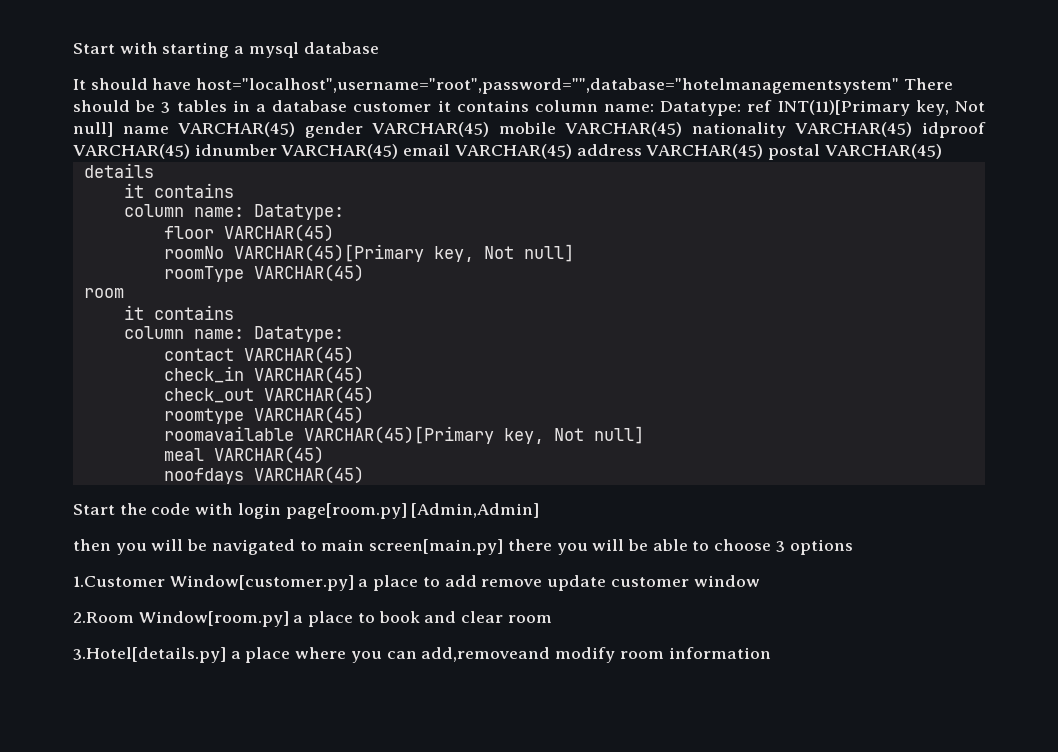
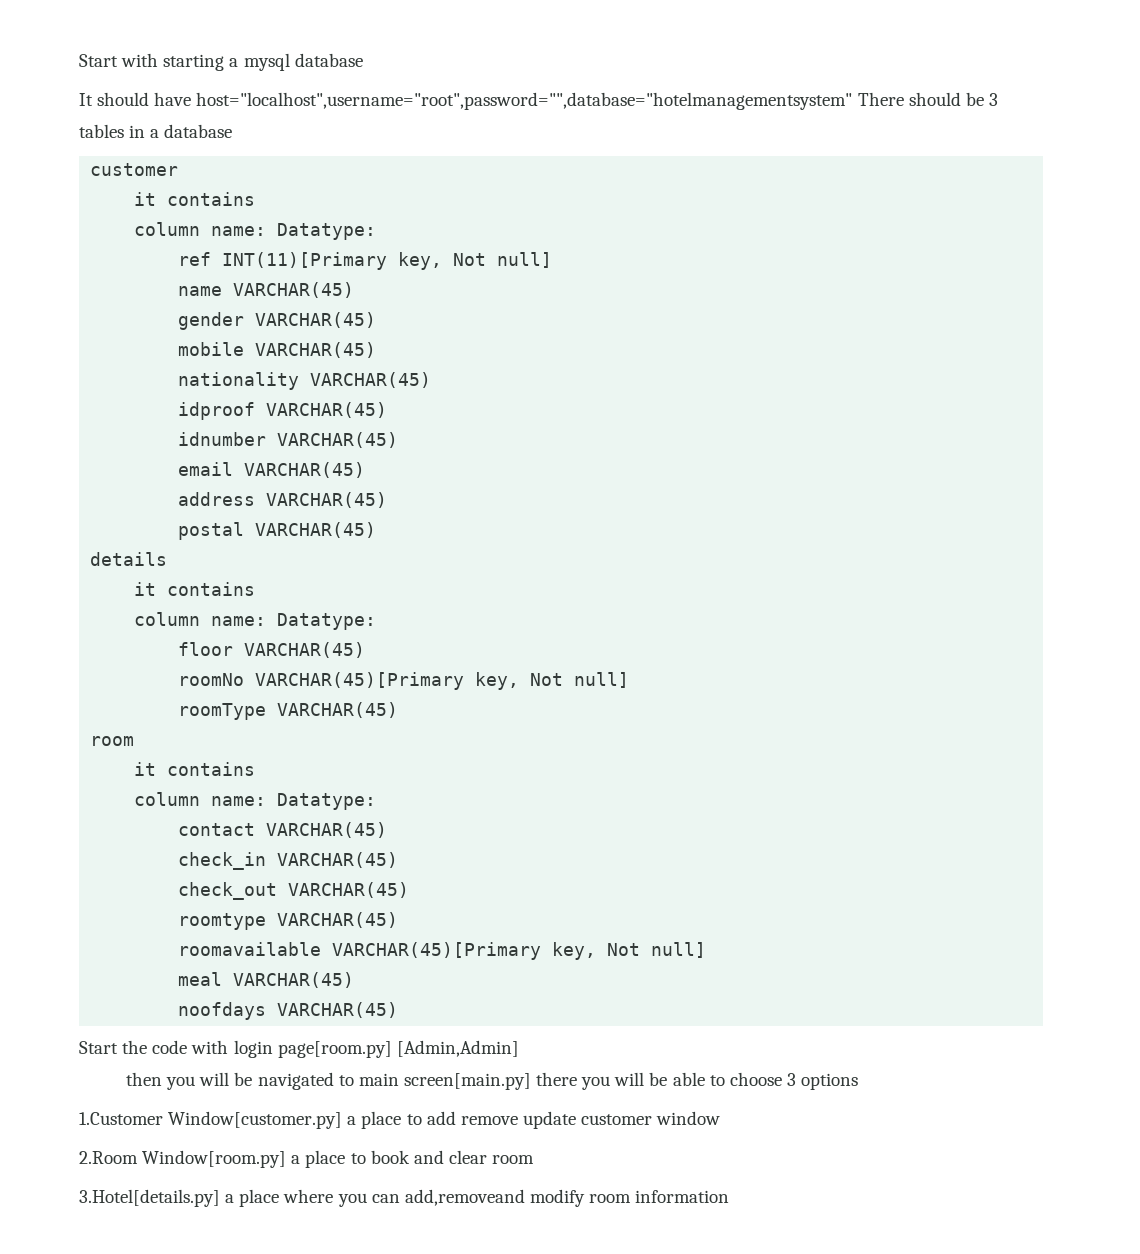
- It should have host="localhost",username="root",password="",database="hotelmanagementsystem" There should be 3 tables in a database customer it contains column name: Datatype: ref INT(11)[Primary key, Not null] name VARCHAR(45) gender VARCHAR(45) mobile VARCHAR(45) nationality VARCHAR(45) idproof VARCHAR(45) idnumber VARCHAR(45) email VARCHAR(45) address VARCHAR(45) postal VARCHAR(45)
+ It should have host="localhost",username="root",password="",database="hotelmanagementsystem" There should be 3 tables in a database
+ customer
+ it contains
+ column name: Datatype:
+ ref INT(11)[Primary key, Not null]
+ name VARCHAR(45)
+ gender VARCHAR(45)
+ mobile VARCHAR(45)
+ nationality VARCHAR(45)
+ idproof VARCHAR(45)
+ idnumber VARCHAR(45)
+ email VARCHAR(45)
+ address VARCHAR(45)
+ postal VARCHAR(45)

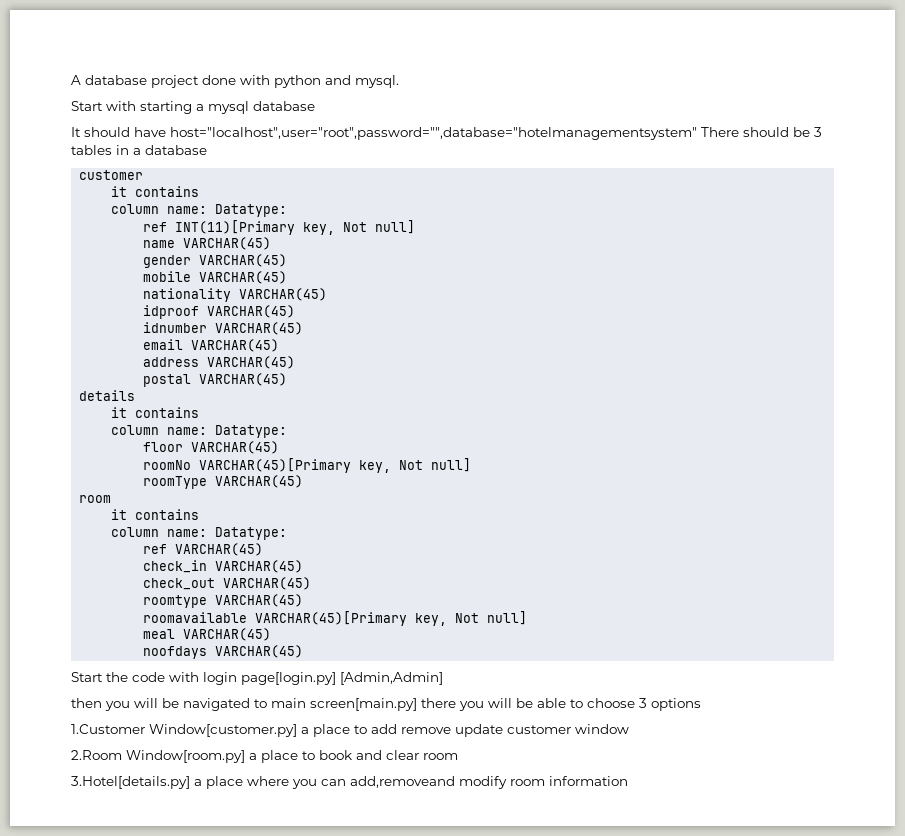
+ A database project done with python and mysql.
- It should have host="localhost",username="root",password="",database="hotelmanagementsystem" There should be 3 tables in a database
+ It should have host="localhost",user="root",password="",database="hotelmanagementsystem" There should be 3 tables in a database
- contact VARCHAR(45)
+ ref VARCHAR(45)
- Start the code with login page[room.py] [Admin,Admin]
+ Start the code with login page[login.py] [Admin,Admin]

